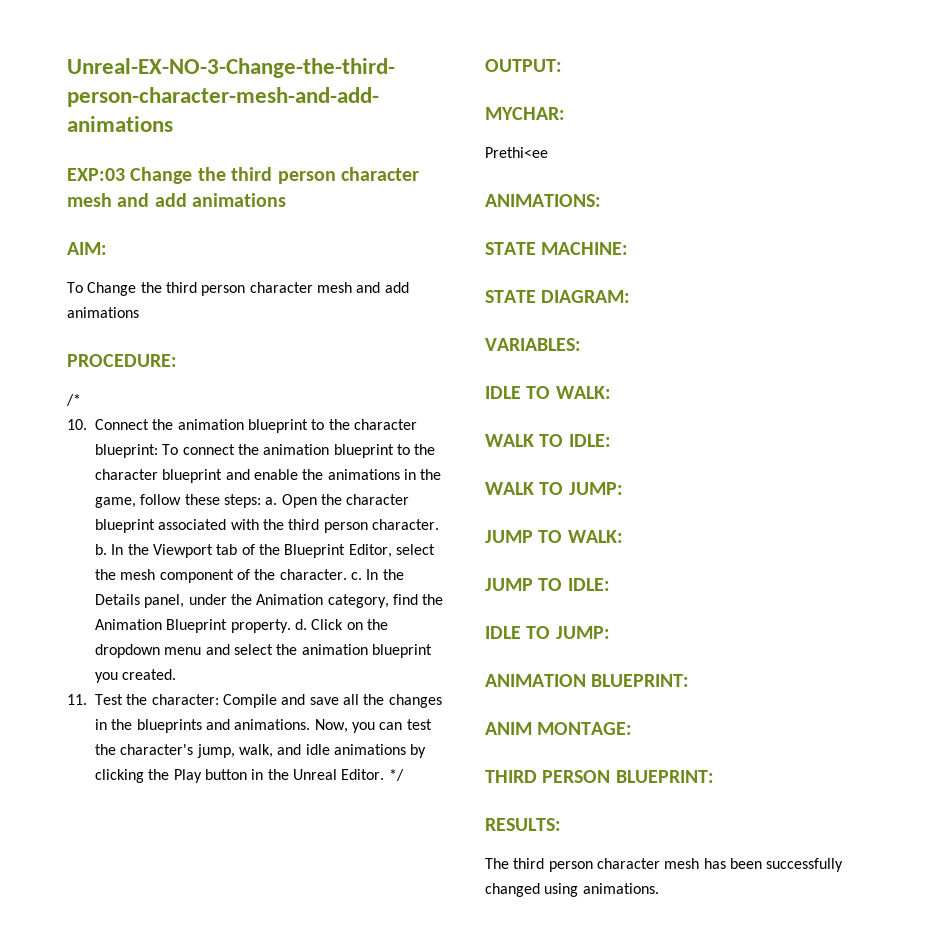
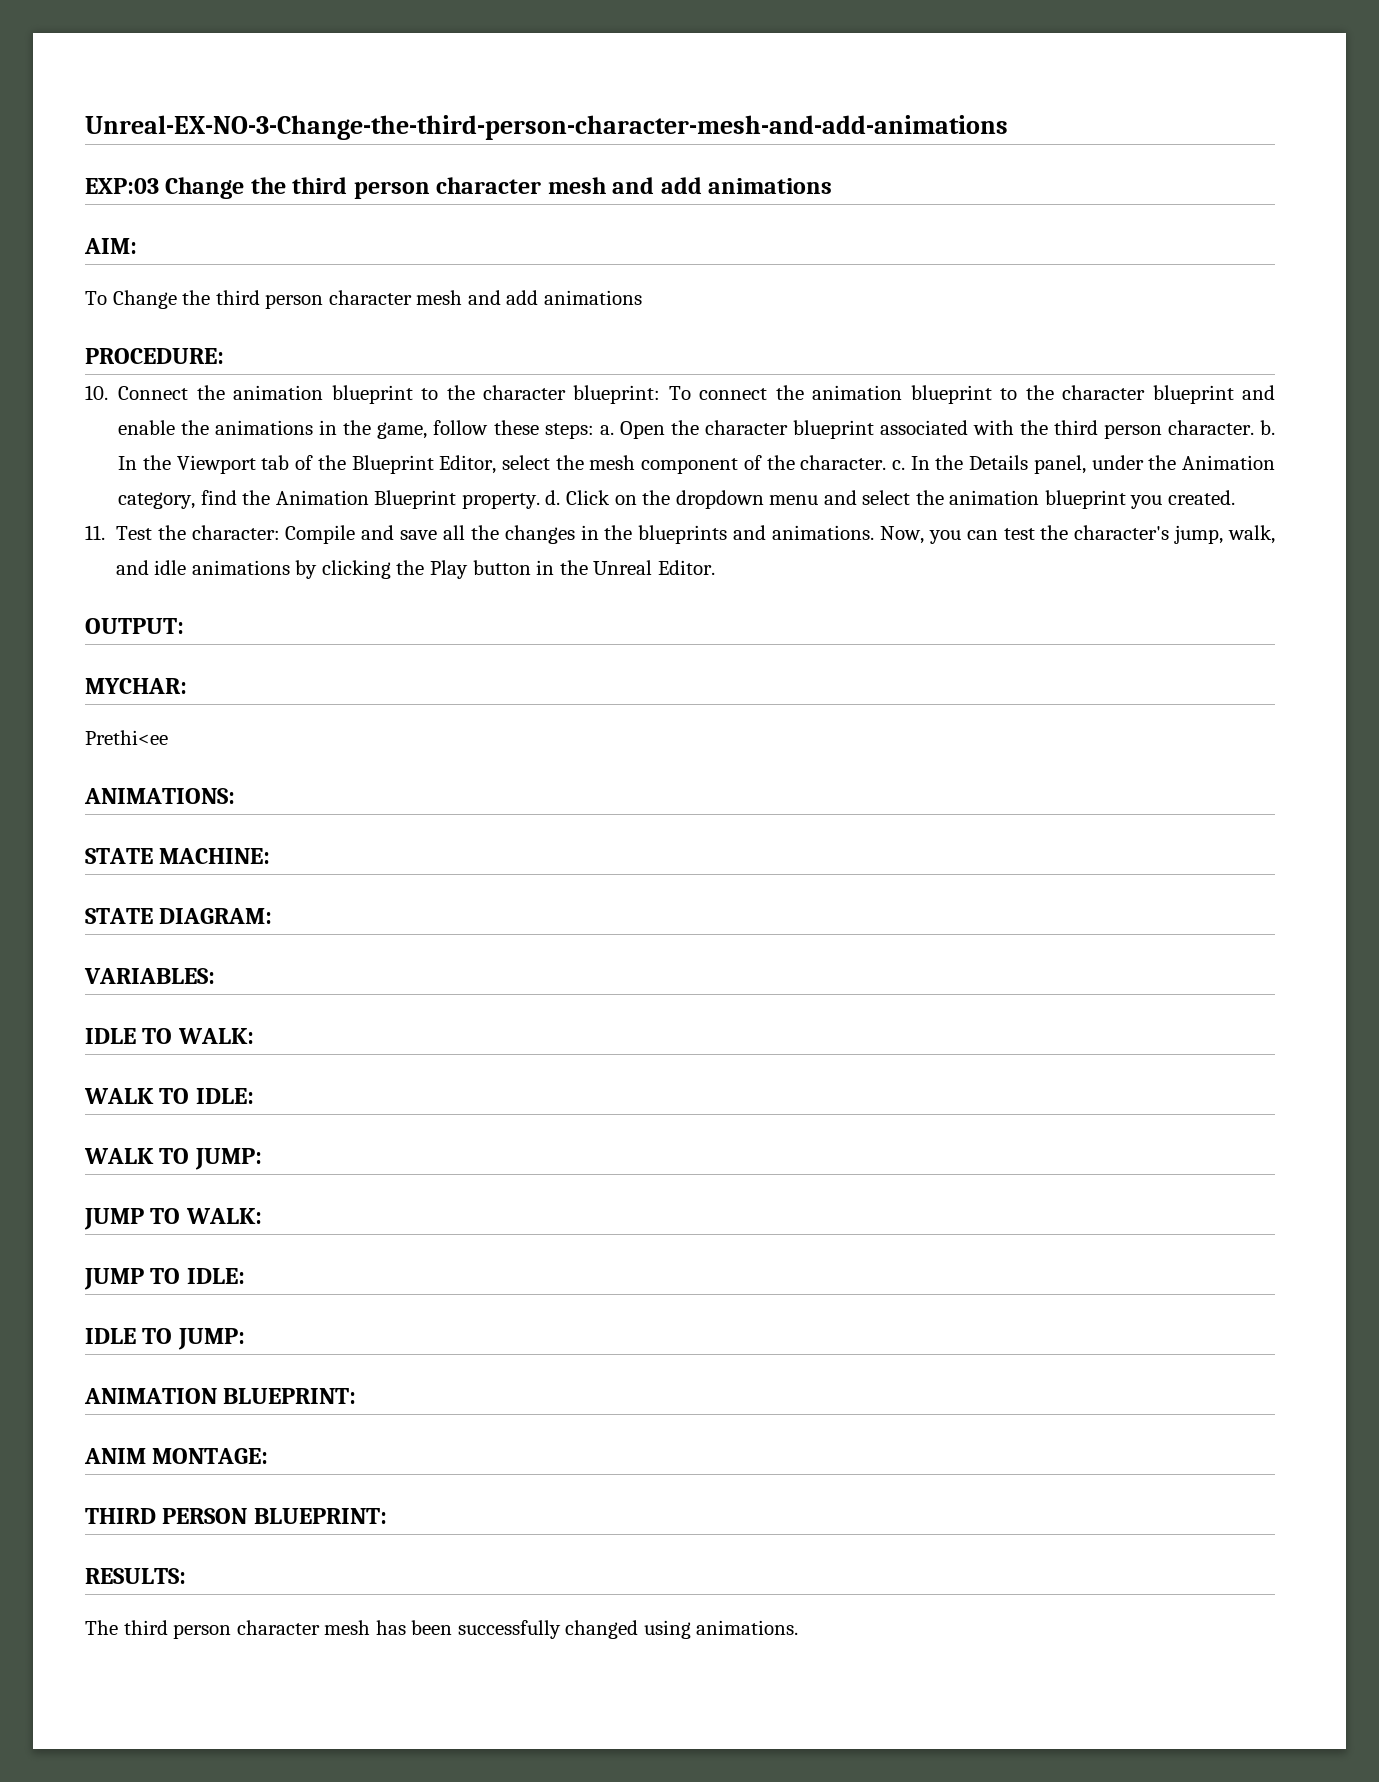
- /*
- */

